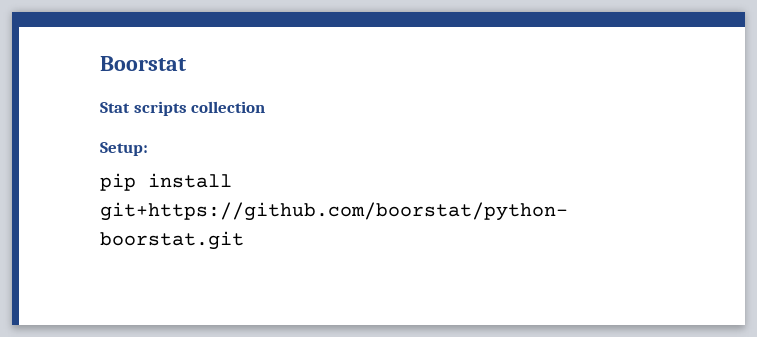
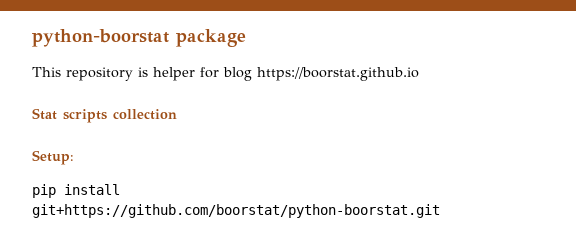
- Boorstat
+ python-boorstat package
+ This repository is helper for blog https://boorstat.github.io

